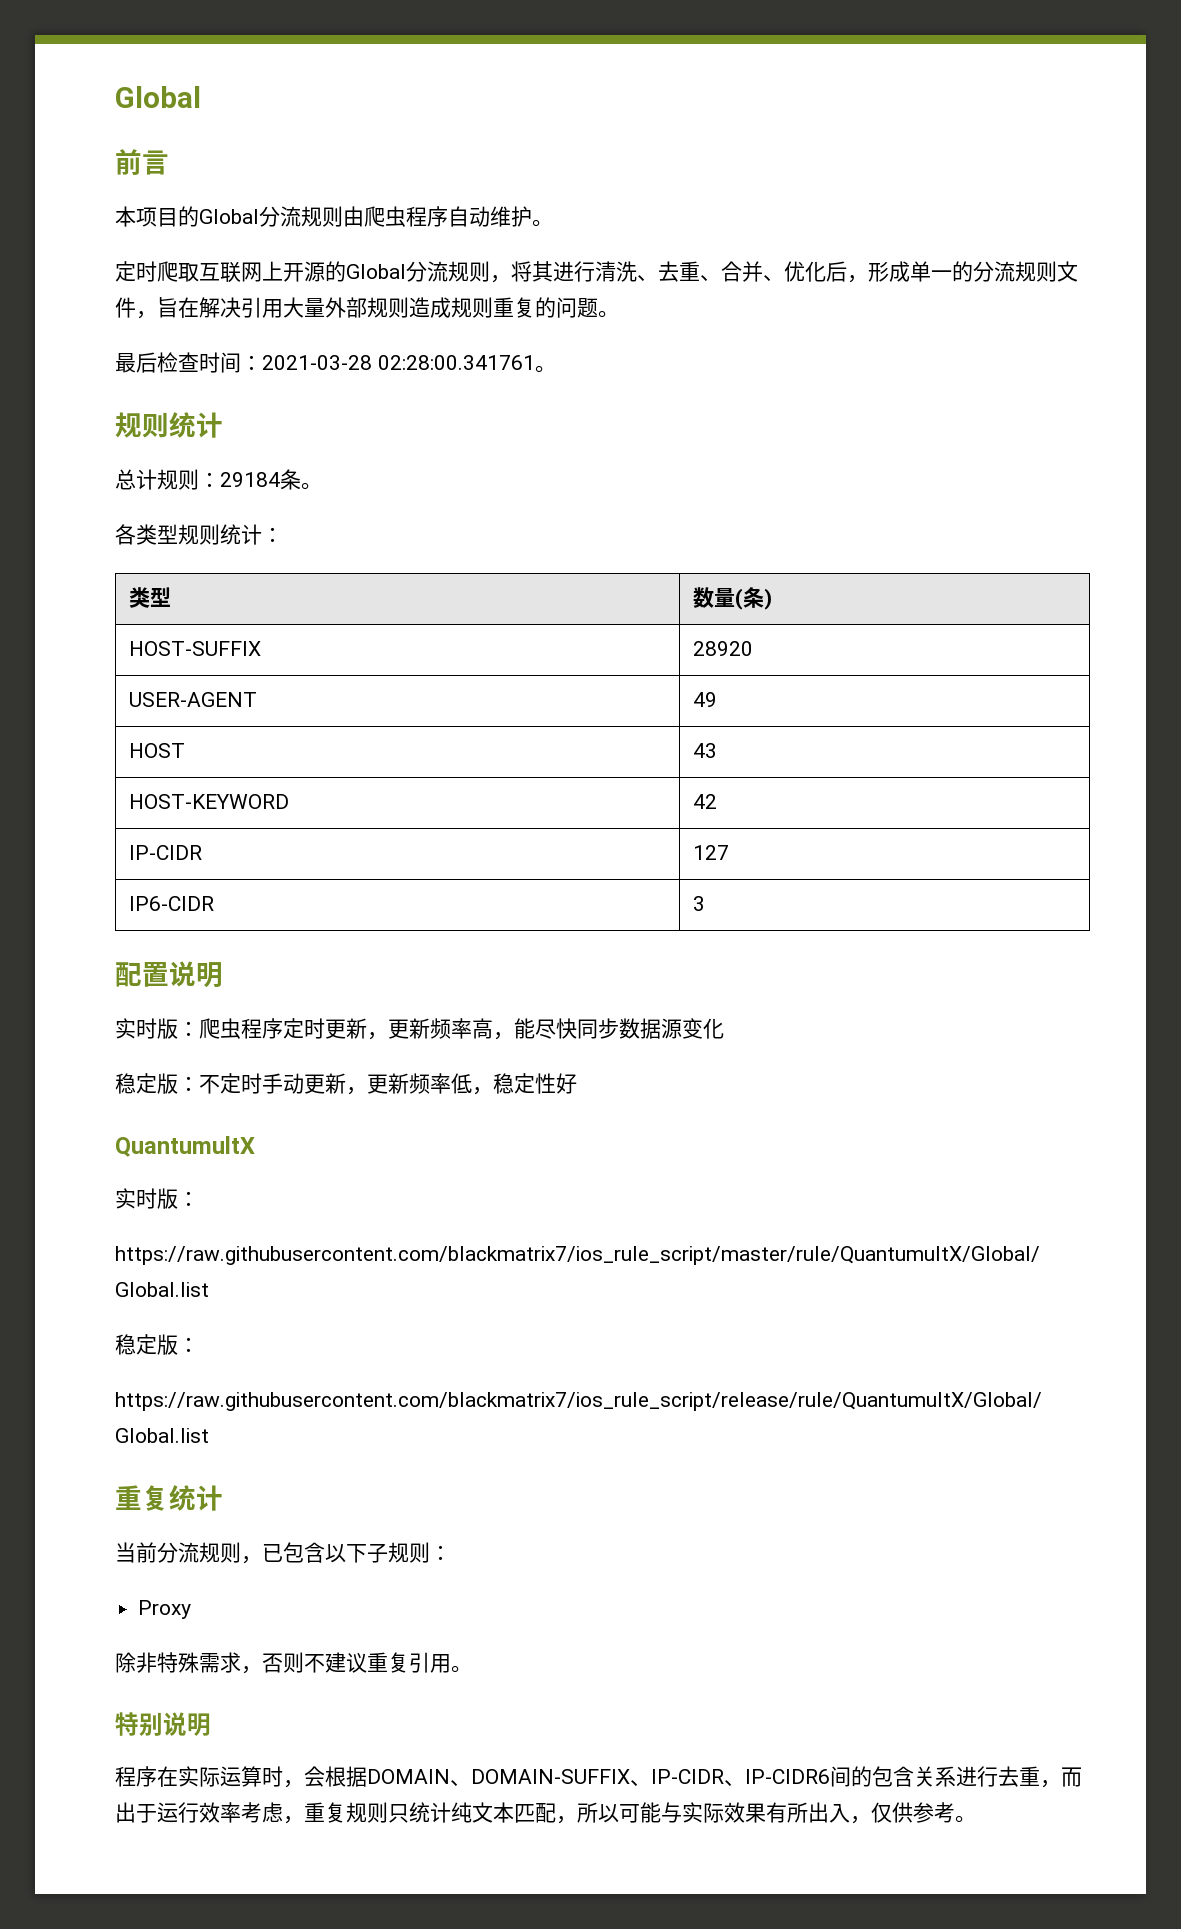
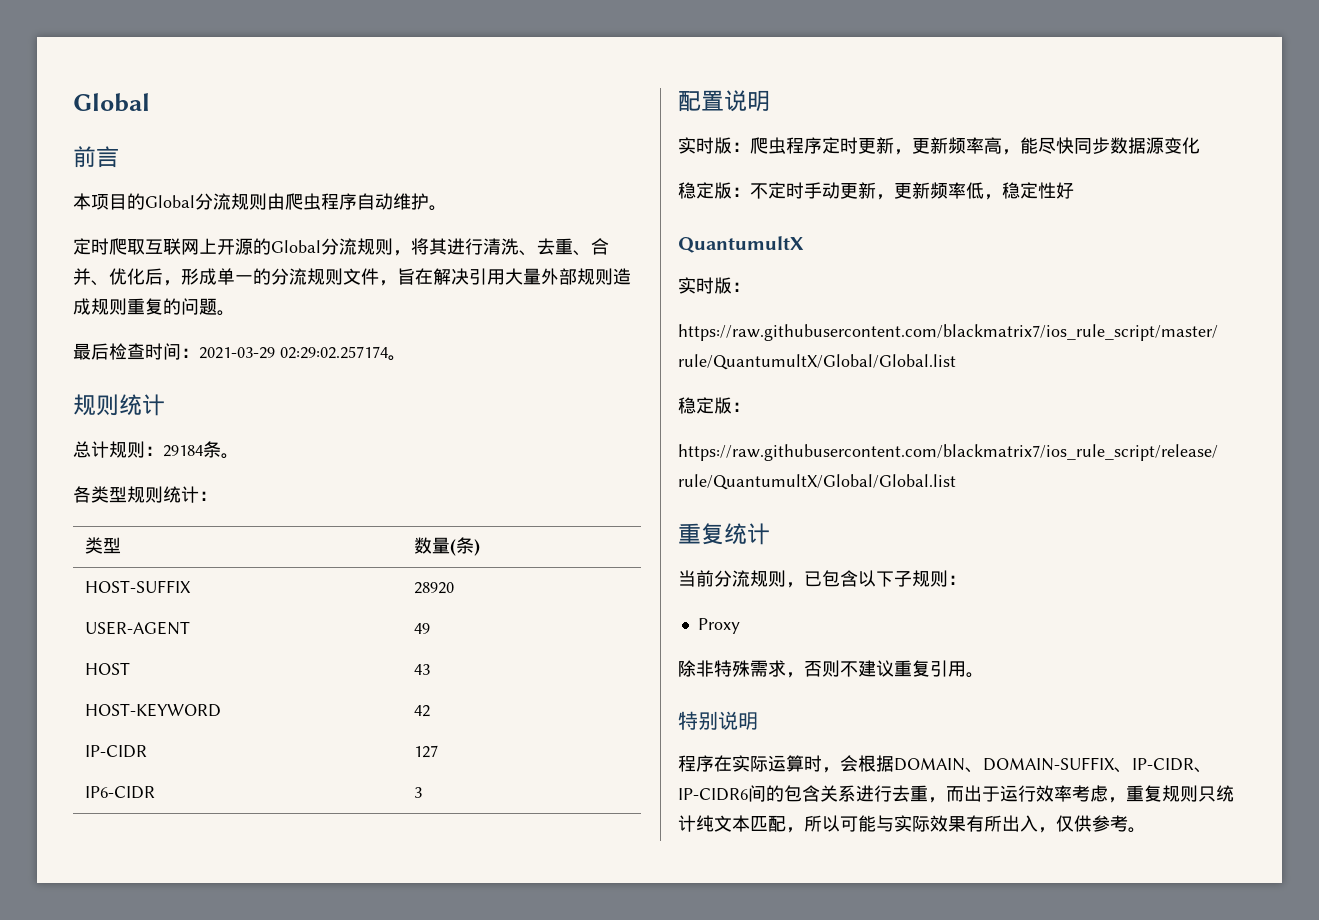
- 最后检查时间：2021-03-28 02:28:00.341761。
+ 最后检查时间：2021-03-29 02:29:02.257174。

